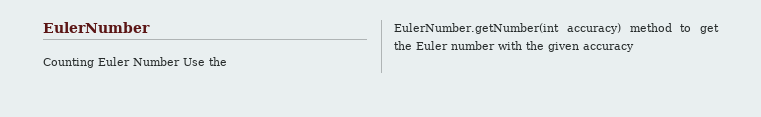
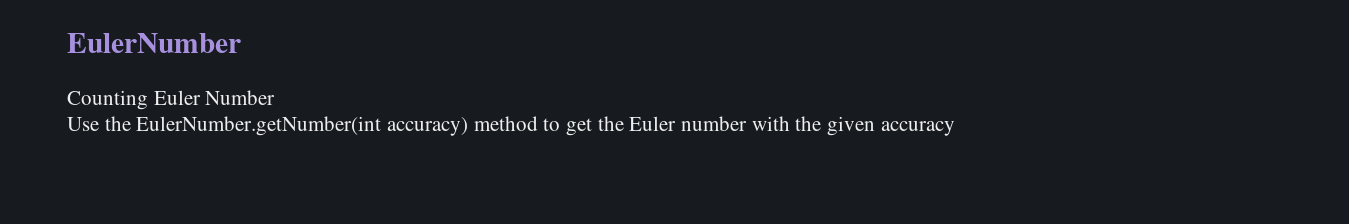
- Counting Euler Number Use the EulerNumber.getNumber(int accuracy) method to get the Euler number with the given accuracy
+ Counting Euler Number
+ Use the EulerNumber.getNumber(int accuracy) method to get the Euler number with the given accuracy

